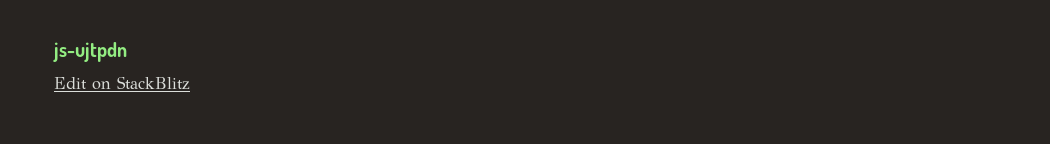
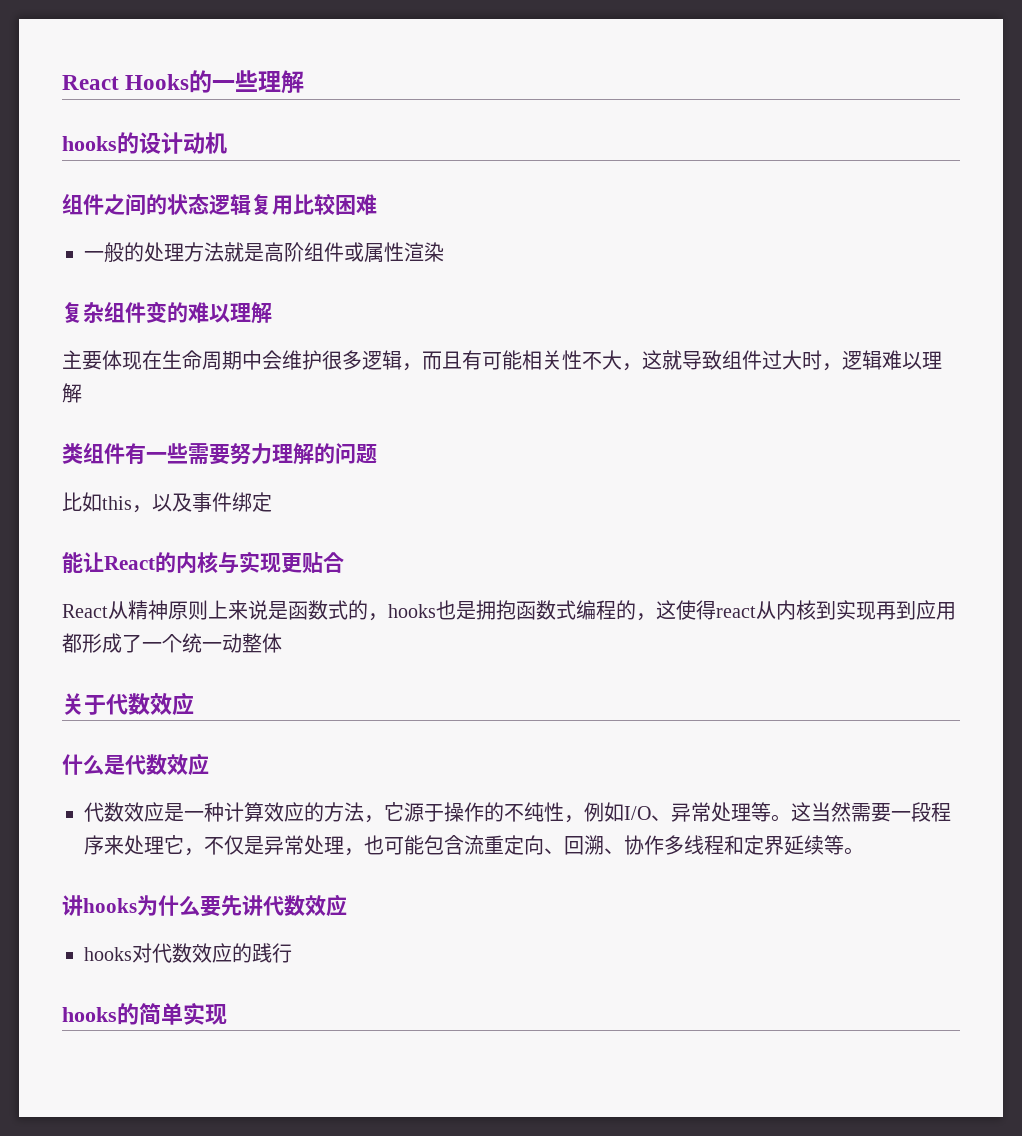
- js-ujtpdn
- Edit on StackBlitz
+ React Hooks的一些理解
+ hooks的设计动机
+ 组件之间的状态逻辑复用比较困难
+ 一般的处理方法就是高阶组件或属性渲染
+ 复杂组件变的难以理解
+ 主要体现在生命周期中会维护很多逻辑，而且有可能相关性不大，这就导致组件过大时，逻辑难以理解
+ 类组件有一些需要努力理解的问题
+ 比如this，以及事件绑定
+ 能让React的内核与实现更贴合
+ React从精神原则上来说是函数式的，hooks也是拥抱函数式编程的，这使得react从内核到实现再到应用都形成了一个统一动整体
+ 关于代数效应
+ 什么是代数效应
+ 代数效应是一种计算效应的方法，它源于操作的不纯性，例如I/O、异常处理等。这当然需要一段程序来处理它，不仅是异常处理，也可能包含流重定向、回溯、协作多线程和定界延续等。
+ 讲hooks为什么要先讲代数效应
+ hooks对代数效应的践行
+ hooks的简单实现

